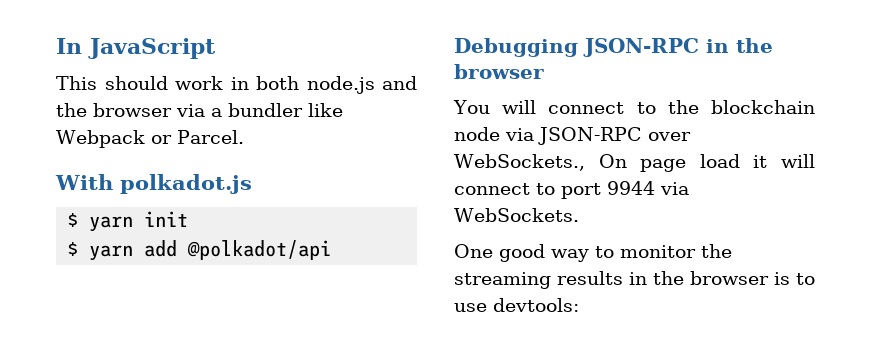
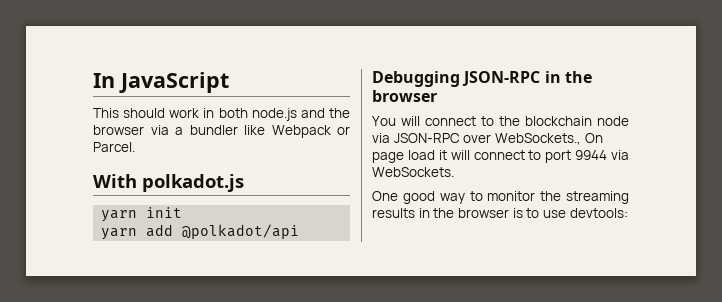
- $ yarn init
+ yarn init
- $ yarn add @polkadot/api
+ yarn add @polkadot/api

